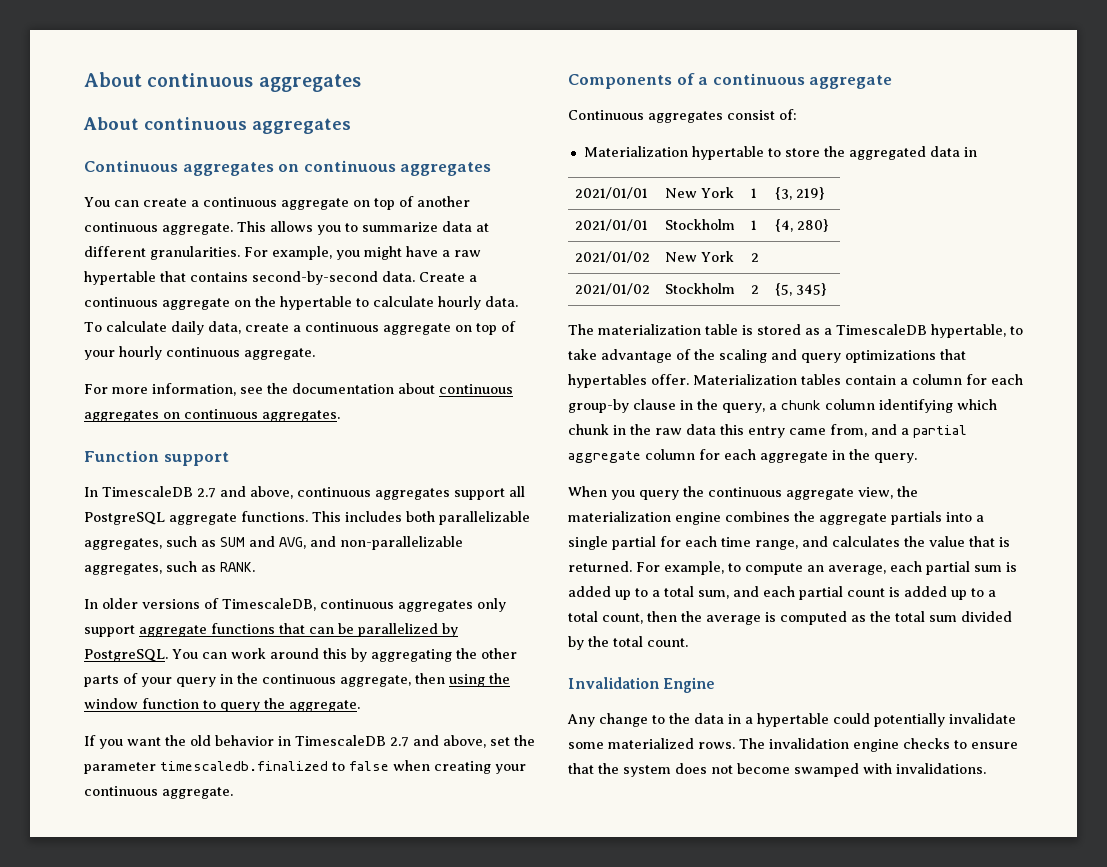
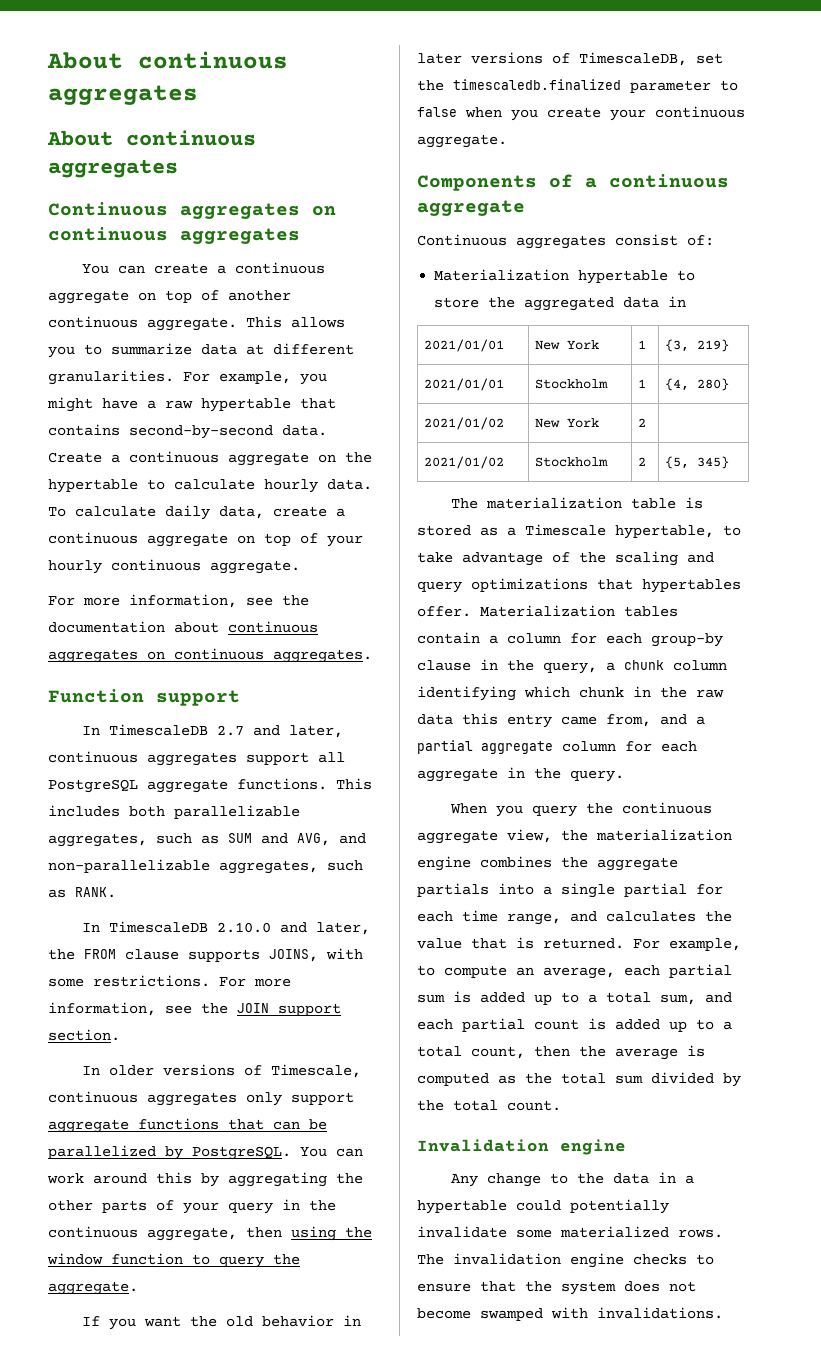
- In TimescaleDB 2.7 and above, continuous aggregates support all PostgreSQL aggregate functions.
+ In TimescaleDB 2.7 and later, continuous aggregates support all PostgreSQL aggregate functions.
+ In TimescaleDB 2.10.0 and later, the FROM clause supports JOINS, with some restrictions. For more information, see the JOIN support section.
- In older versions of TimescaleDB, continuous aggregates only support aggregate functions that can be parallelized by PostgreSQL.
+ In older versions of Timescale, continuous aggregates only support aggregate functions that can be parallelized by PostgreSQL.
- If you want the old behavior in TimescaleDB 2.7 and above, set the parameter timescaledb.finalized to false when creating your continuous aggregate.
+ If you want the old behavior in later versions of TimescaleDB, set the timescaledb.finalized parameter to false when you create your continuous aggregate.
- The materialization table is stored as a TimescaleDB hypertable, to take advantage of the scaling and query optimizations that hypertables offer.
+ The materialization table is stored as a Timescale hypertable, to take advantage of the scaling and query optimizations that hypertables offer.
- Invalidation Engine
+ Invalidation engine

